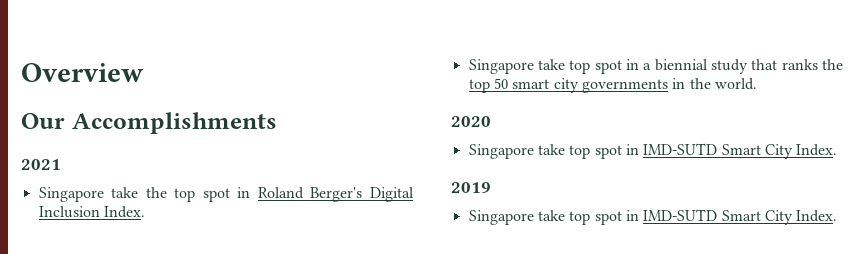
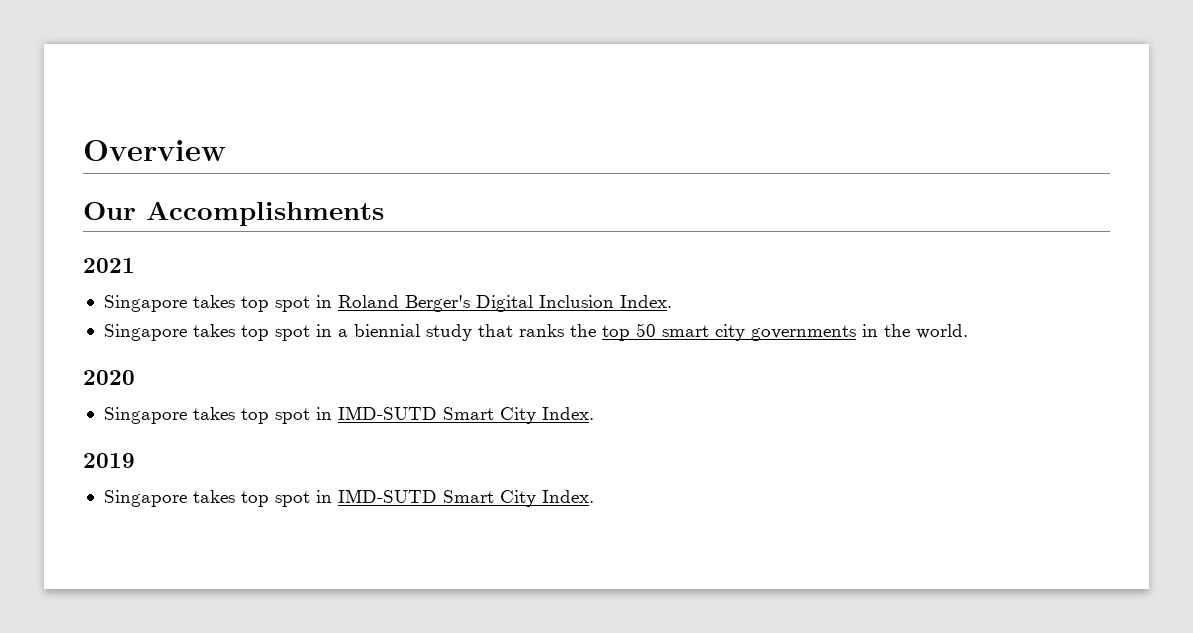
- Singapore take the top spot in Roland Berger's Digital Inclusion Index.
+ Singapore takes top spot in Roland Berger's Digital Inclusion Index.
- Singapore take top spot in a biennial study that ranks the top 50 smart city governments in the world.
+ Singapore takes top spot in a biennial study that ranks the top 50 smart city governments in the world.
  2020
- Singapore take top spot in IMD-SUTD Smart City Index.
+ Singapore takes top spot in IMD-SUTD Smart City Index.
  2019
- Singapore take top spot in IMD-SUTD Smart City Index.
+ Singapore takes top spot in IMD-SUTD Smart City Index.

